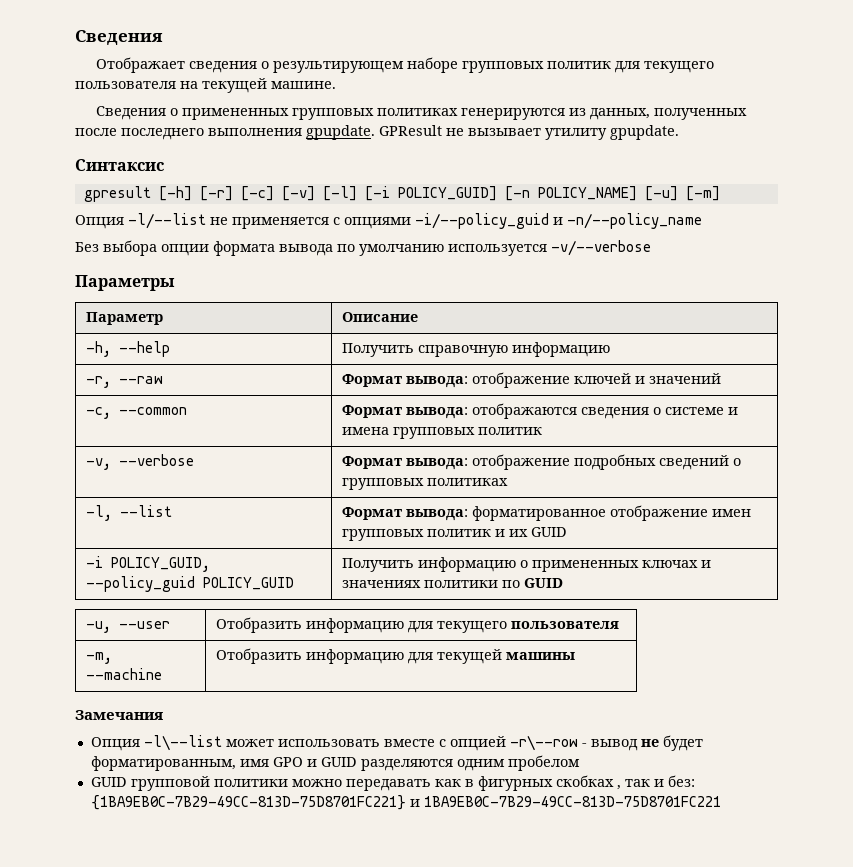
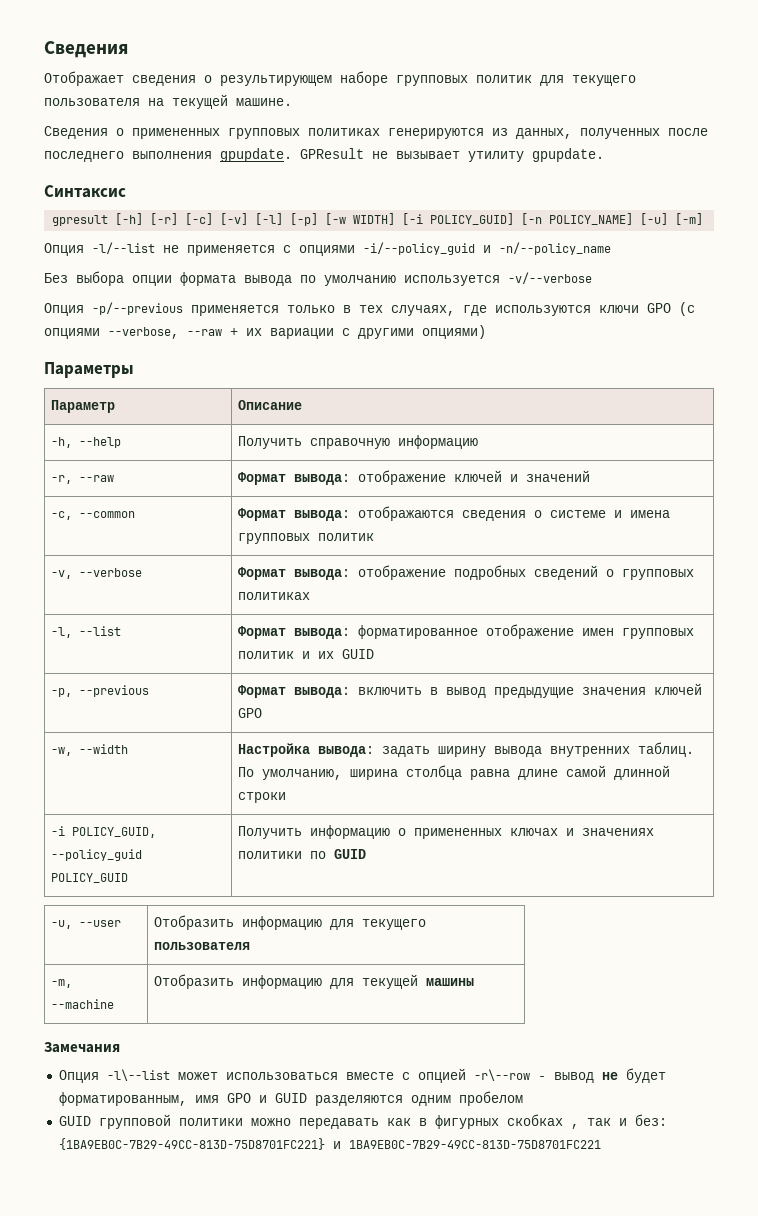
- gpresult [-h] [-r] [-c] [-v] [-l] [-i POLICY_GUID] [-n POLICY_NAME] [-u] [-m]
+ gpresult [-h] [-r] [-c] [-v] [-l] [-p] [-w WIDTH] [-i POLICY_GUID] [-n POLICY_NAME] [-u] [-m]
+ Опция -p/--previous применяется только в тех случаях, где используются ключи GPO (с опциями --verbose, --raw + их вариации с другими опциями)
+ -p, --previous | Формат вывода: включить в вывод предыдущие значения ключей GPO
+ -w, --width | Настройка вывода: задать ширину вывода внутренних таблиц. По умолчанию, ширина столбца равна длине самой длинной строки
- Опция -l\--list может использовать вместе с опцией -r\--row - вывод не будет форматированным, имя GPO и GUID разделяются одним пробелом
+ Опция -l\--list может использоваться вместе с опцией -r\--row - вывод не будет форматированным, имя GPO и GUID разделяются одним пробелом

